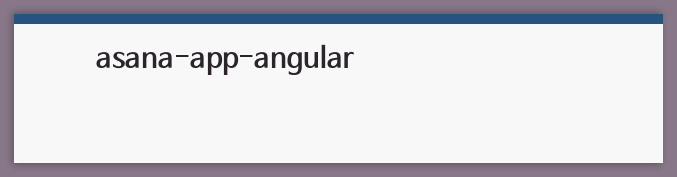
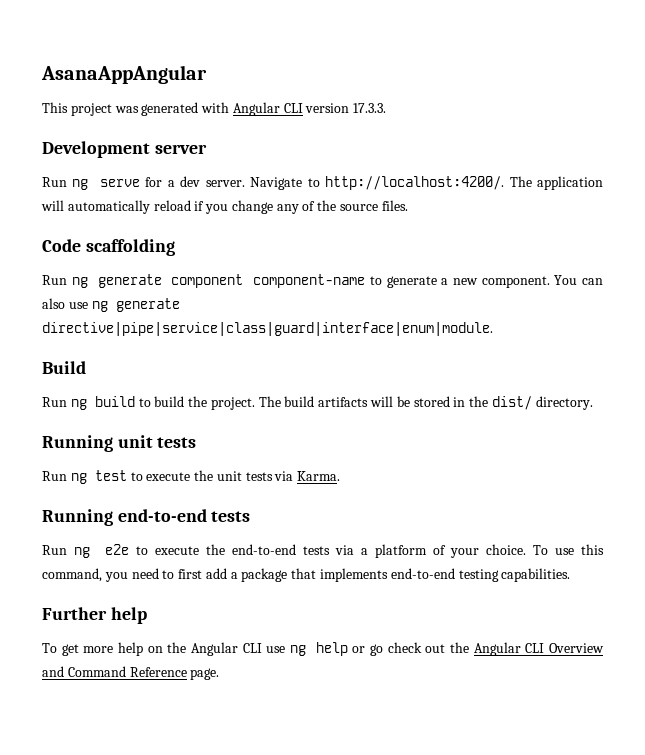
- asana-app-angular
+ AsanaAppAngular
+ This project was generated with Angular CLI version 17.3.3.
+ Development server
+ Run ng serve for a dev server. Navigate to http://localhost:4200/. The application will automatically reload if you change any of the source files.
+ Code scaffolding
+ Run ng generate component component-name to generate a new component. You can also use ng generate directive|pipe|service|class|guard|interface|enum|module.
+ Build
+ Run ng build to build the project. The build artifacts will be stored in the dist/ directory.
+ Running unit tests
+ Run ng test to execute the unit tests via Karma.
+ Running end-to-end tests
+ Run ng e2e to execute the end-to-end tests via a platform of your choice. To use this command, you need to first add a package that implements end-to-end testing capabilities.
+ Further help
+ To get more help on the Angular CLI use ng help or go check out the Angular CLI Overview and Command Reference page.

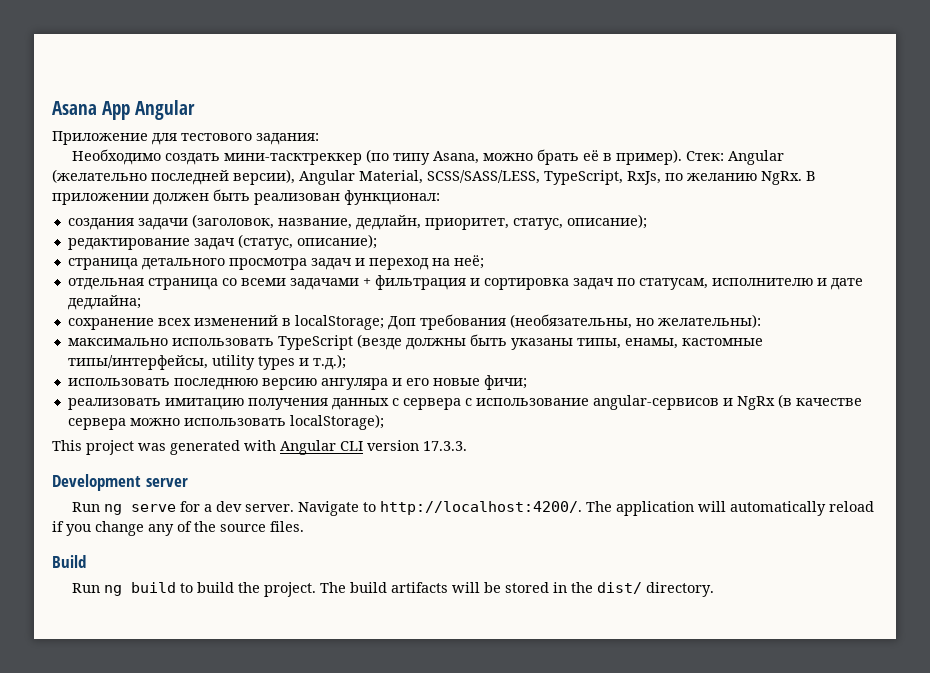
- AsanaAppAngular
+ Asana App Angular
+ Приложение для тестового задания:
+ Необходимо создать мини-тасктреккер (по типу Asana, можно брать её в пример). Стек: Angular (желательно последней версии), Angular Material, SCSS/SASS/LESS, TypeScript, RxJs, по желанию NgRx. В приложении должен быть реализован функционал:
+ создания задачи (заголовок, название, дедлайн, приоритет, статус, описание);
+ редактирование задач (статус, описание);
+ страница детального просмотра задач и переход на неё;
+ отдельная страница со всеми задачами + фильтрация и сортировка задач по статусам, исполнителю и дате дедлайна;
+ сохранение всех изменений в localStorage; Доп требования (необязательны, но желательны):
+ максимально использовать TypeScript (везде должны быть указаны типы, енамы, кастомные типы/интерфейсы, utility types и т.д.);
+ использовать последнюю версию ангуляра и его новые фичи;
+ реализовать имитацию получения данных с сервера с использование angular-сервисов и NgRx (в качестве сервера можно использовать localStorage);
- Code scaffolding
- Run ng generate component component-name to generate a new component. You can also use ng generate directive|pipe|service|class|guard|interface|enum|module.
- Running unit tests
- Run ng test to execute the unit tests via Karma.
- Running end-to-end tests
- Run ng e2e to execute the end-to-end tests via a platform of your choice. To use this command, you need to first add a package that implements end-to-end testing capabilities.
- Further help
- To get more help on the Angular CLI use ng help or go check out the Angular CLI Overview and Command Reference page.

